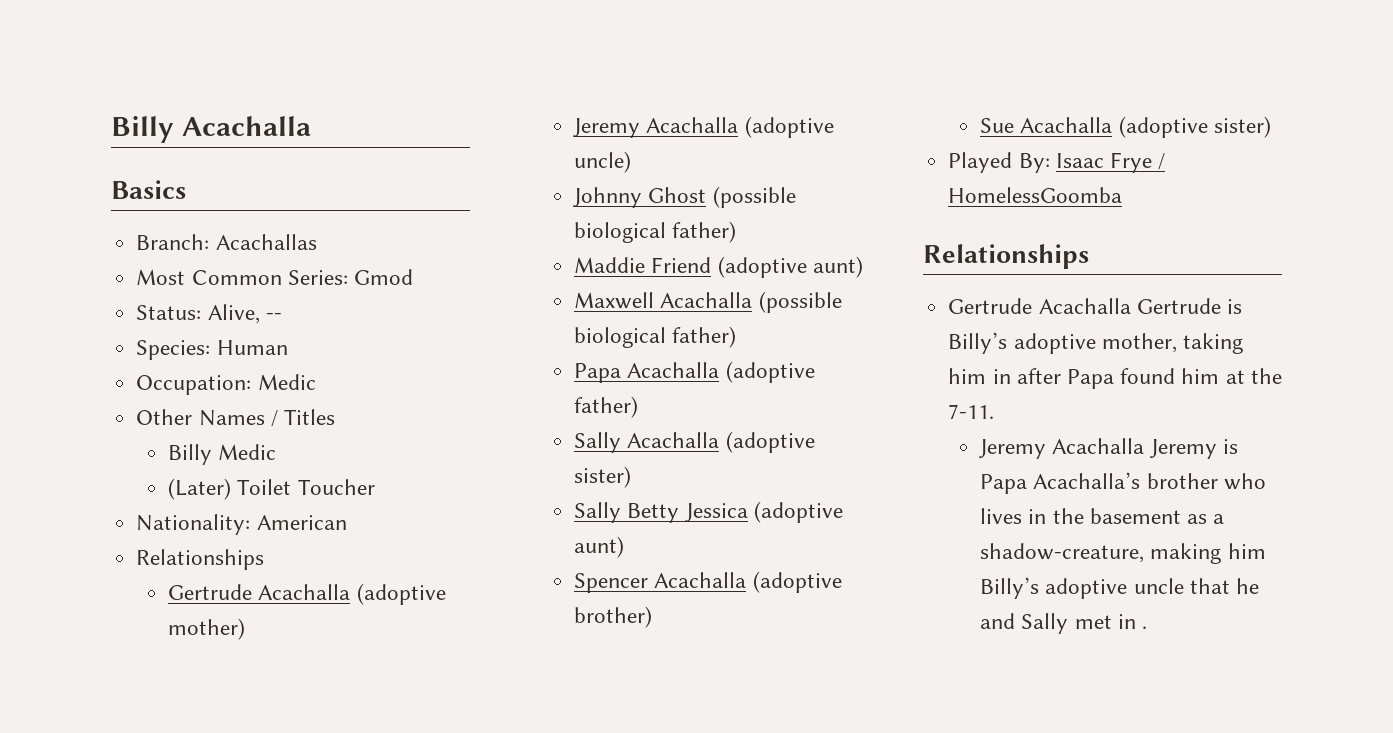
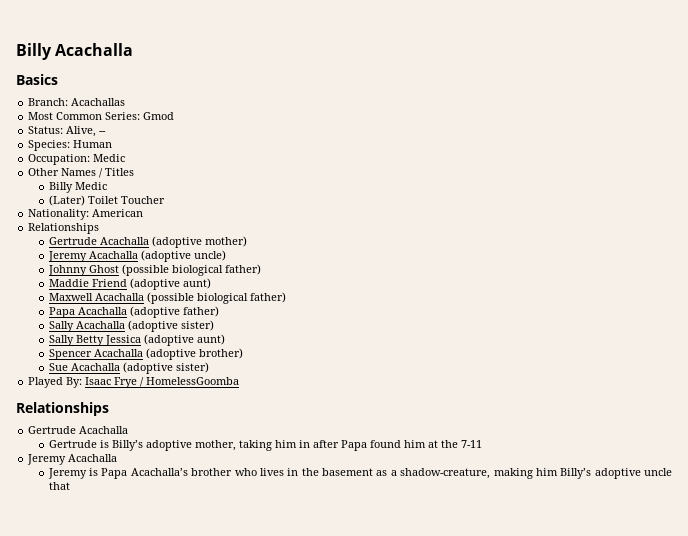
  Played By: Isaac Frye / HomelessGoomba
  Relationships
- Gertrude Acachalla Gertrude is Billy’s adoptive mother, taking him in after Papa found him at the 7-11.
- Jeremy Acachalla Jeremy is Papa Acachalla’s brother who lives in the basement as a shadow-creature, making him Billy’s adoptive uncle that he and Sally met in .
+ Gertrude Acachalla
+ Gertrude is Billy’s adoptive mother, taking him in after Papa found him at the 7-11
+ Jeremy Acachalla
+ Jeremy is Papa Acachalla’s brother who lives in the basement as a shadow-creature, making him Billy’s adoptive uncle that

